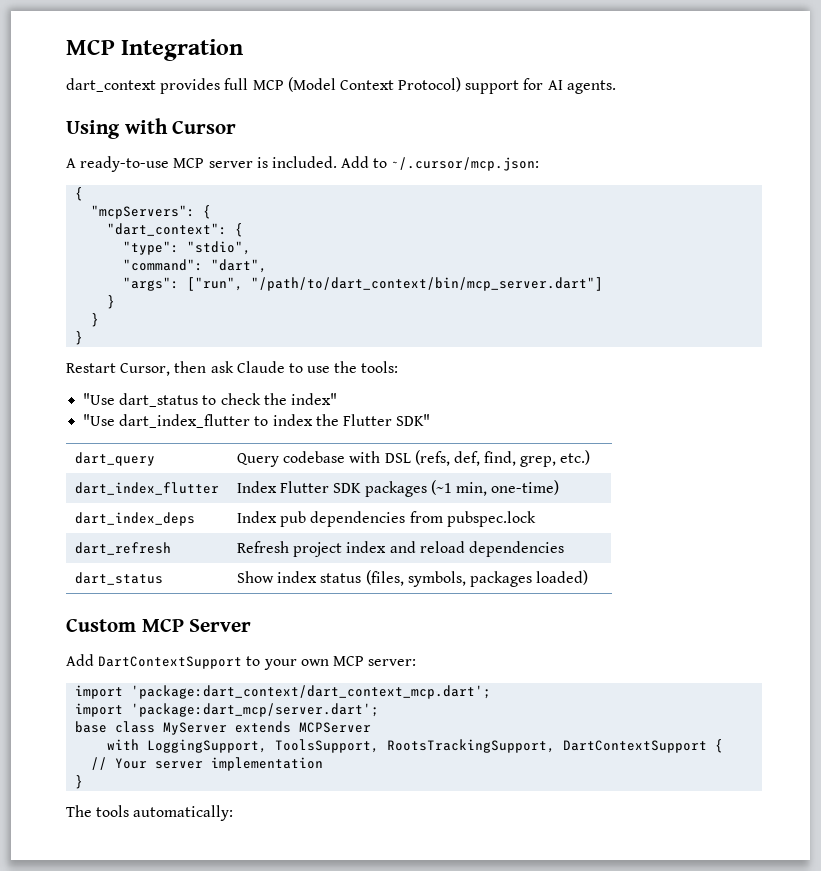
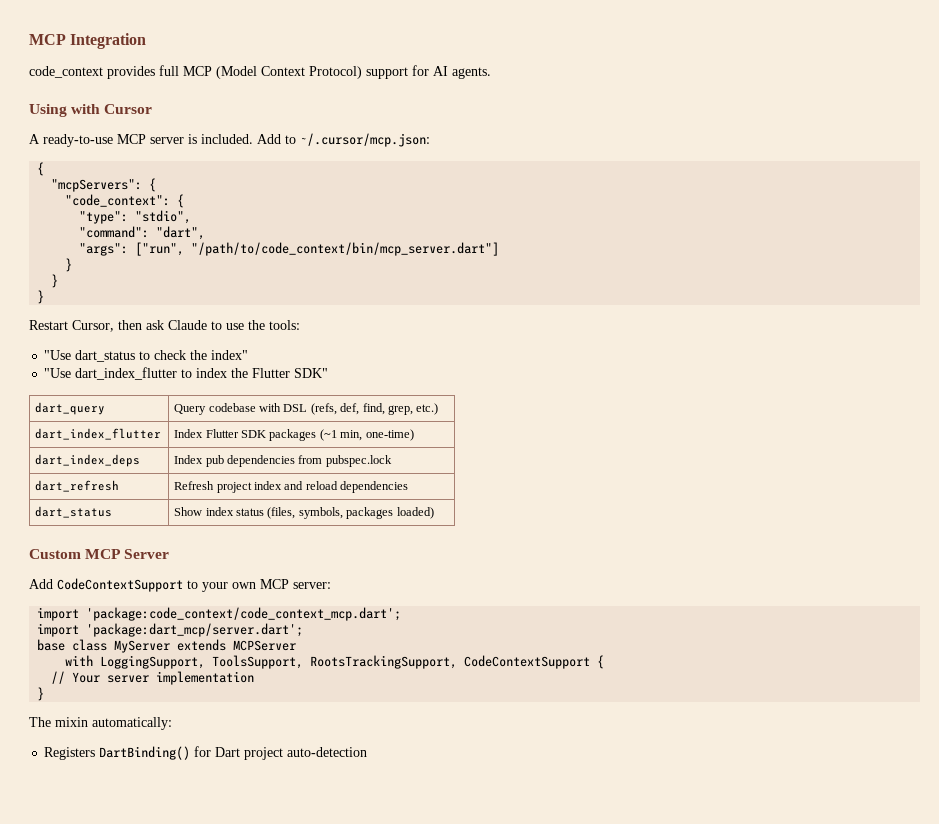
- dart_context provides full MCP (Model Context Protocol) support for AI agents.
+ code_context provides full MCP (Model Context Protocol) support for AI agents.
- "dart_context": {
+ "code_context": {
- "args": ["run", "/path/to/dart_context/bin/mcp_server.dart"]
+ "args": ["run", "/path/to/code_context/bin/mcp_server.dart"]
- Add DartContextSupport to your own MCP server:
+ Add CodeContextSupport to your own MCP server:
- import 'package:dart_context/dart_context_mcp.dart';
+ import 'package:code_context/code_context_mcp.dart';
- with LoggingSupport, ToolsSupport, RootsTrackingSupport, DartContextSupport {
+ with LoggingSupport, ToolsSupport, RootsTrackingSupport, CodeContextSupport {
- The tools automatically:
+ The mixin automatically:
+ Registers DartBinding() for Dart project auto-detection

